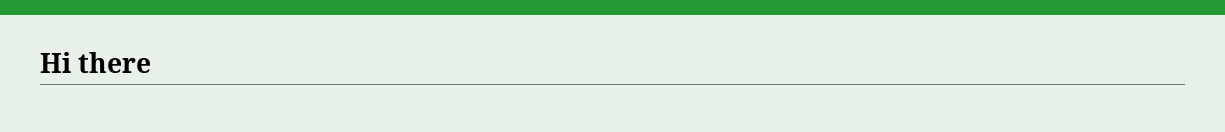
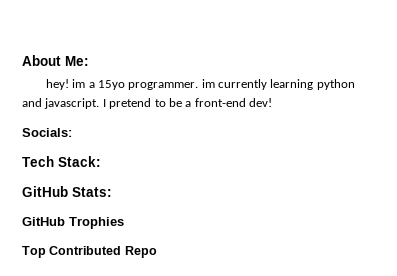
- Hi there
+ About Me:
+ hey! im a 15yo programmer. im currently learning python and javascript. I pretend to be a front-end dev!
+ Socials:
+ Tech Stack:
+ GitHub Stats:
+ GitHub Trophies
+ Top Contributed Repo

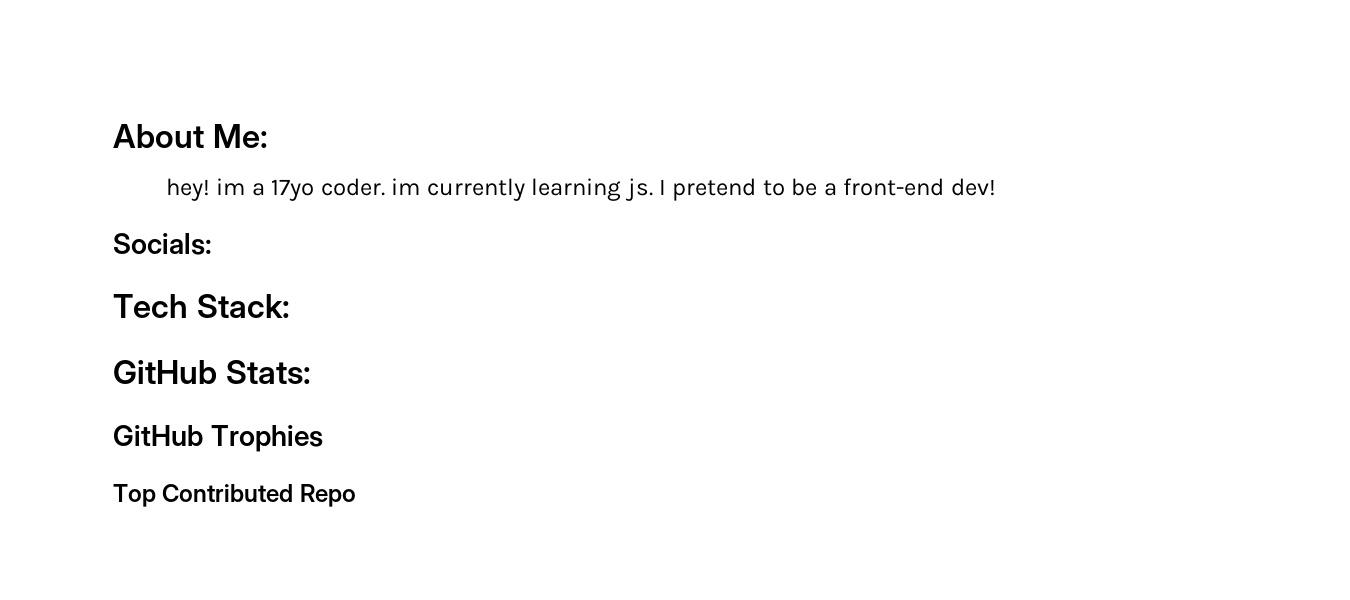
- hey! im a 15yo programmer. im currently learning python and javascript.
+ hey! im a 17yo coder. im currently learning js.

